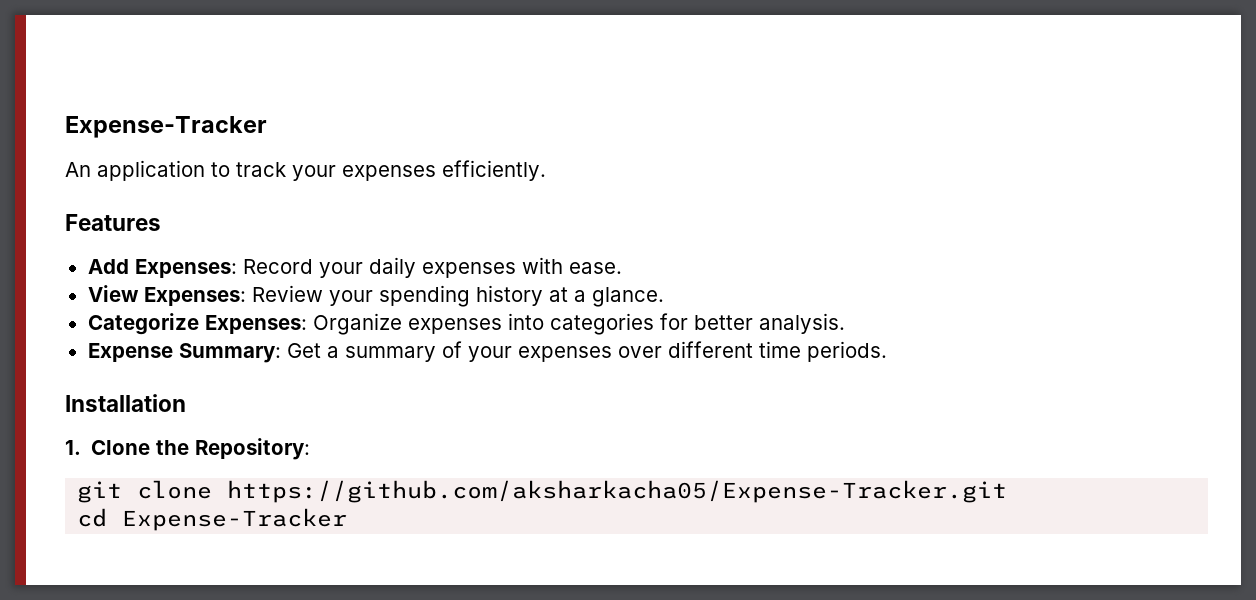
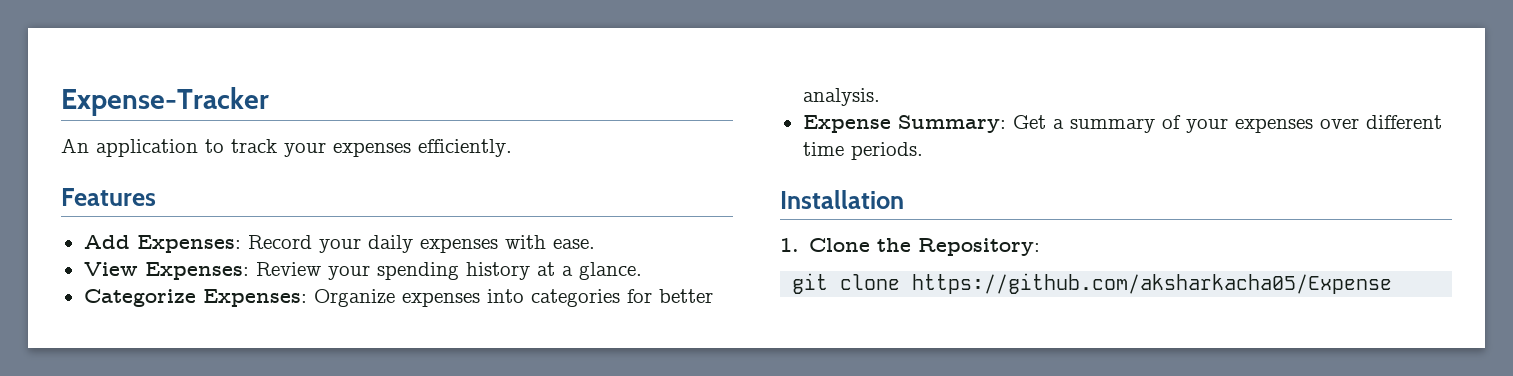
- git clone https://github.com/aksharkacha05/Expense-Tracker.git
- cd Expense-Tracker
+ git clone https://github.com/aksharkacha05/Expense

